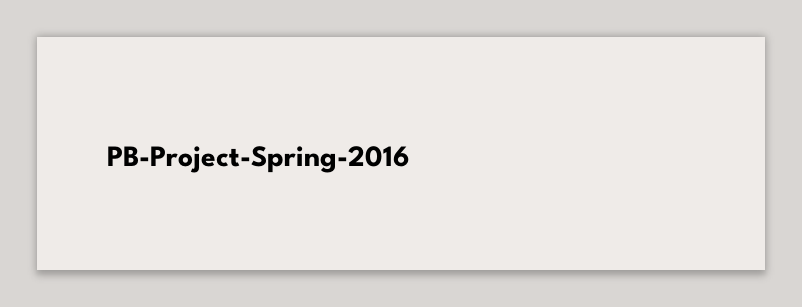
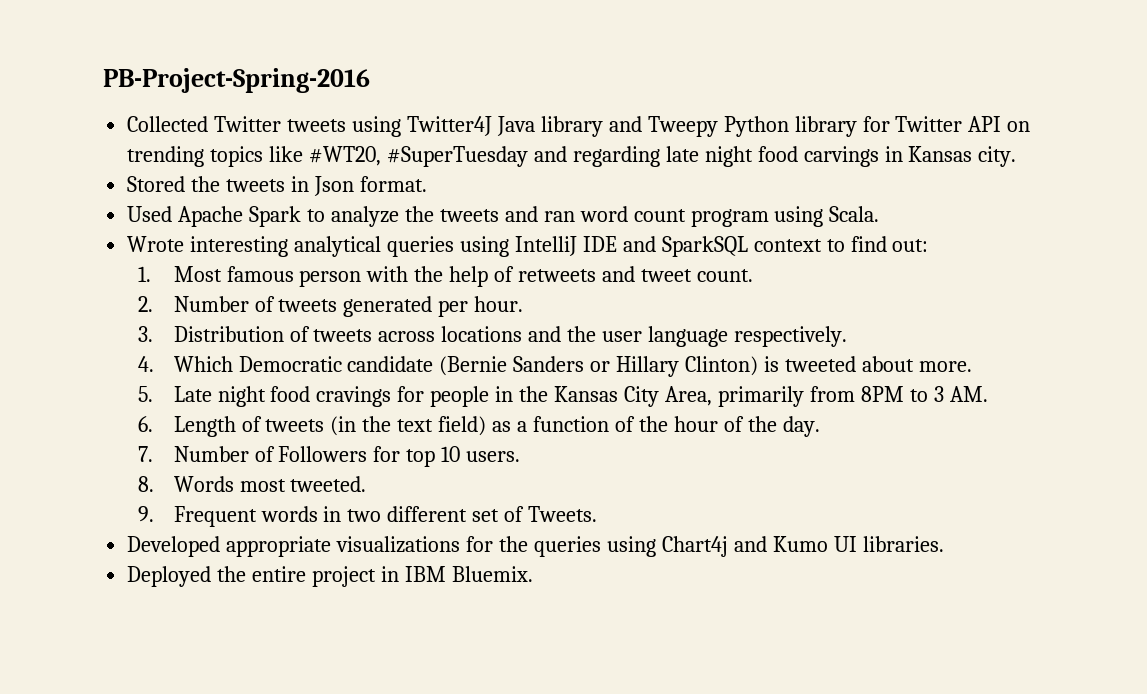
+ Collected Twitter tweets using Twitter4J Java library and Tweepy Python library for Twitter API on trending topics like #WT20, #SuperTuesday and regarding late night food carvings in Kansas city.
+ Stored the tweets in Json format.
+ Used Apache Spark to analyze the tweets and ran word count program using Scala.
+ Wrote interesting analytical queries using IntelliJ IDE and SparkSQL context to find out:
+ 1. Most famous person with the help of retweets and tweet count.
+ 2. Number of tweets generated per hour.
+ 3. Distribution of tweets across locations and the user language respectively.
+ 4. Which Democratic candidate (Bernie Sanders or Hillary Clinton) is tweeted about more.
+ 5. Late night food cravings for people in the Kansas City Area, primarily from 8PM to 3 AM.
+ 6. Length of tweets (in the text field) as a function of the hour of the day.
+ 7. Number of Followers for top 10 users.
+ 8. Words most tweeted.
+ 9. Frequent words in two different set of Tweets.
+ Developed appropriate visualizations for the queries using Chart4j and Kumo UI libraries.
+ Deployed the entire project in IBM Bluemix.

